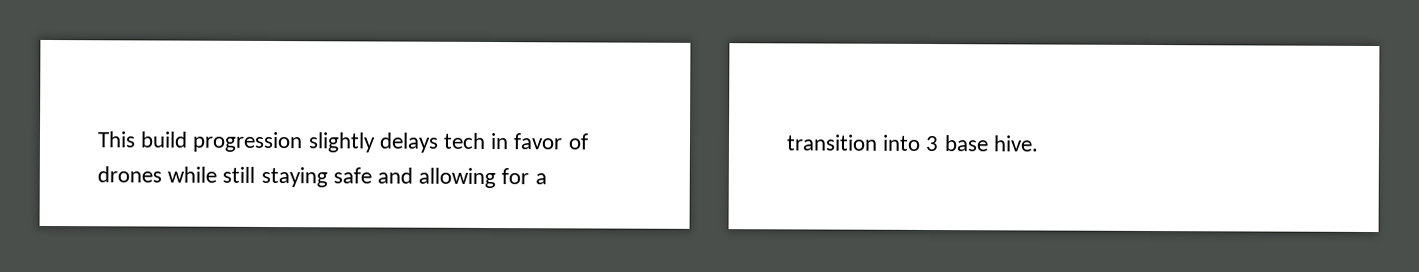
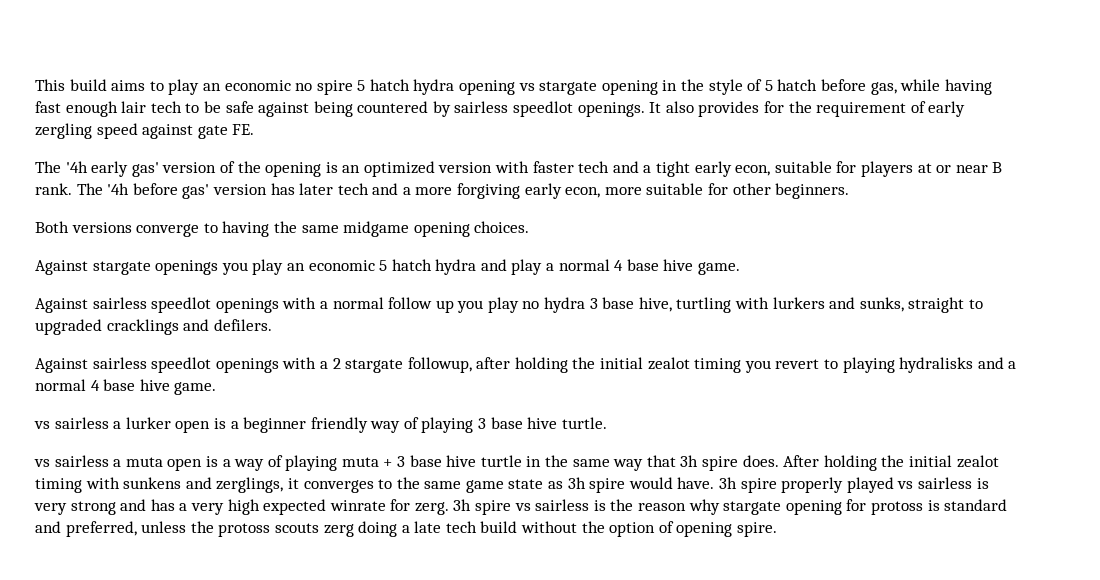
- This build progression slightly delays tech in favor of drones while still staying safe and allowing for a transition into 3 base hive.
+ This build aims to play an economic no spire 5 hatch hydra opening vs stargate opening in the style of 5 hatch before gas, while having fast enough lair tech to be safe against being countered by sairless speedlot openings. It also provides for the requirement of early zergling speed against gate FE.
+ The '4h early gas' version of the opening is an optimized version with faster tech and a tight early econ, suitable for players at or near B rank. The '4h before gas' version has later tech and a more forgiving early econ, more suitable for other beginners.
+ Both versions converge to having the same midgame opening choices.
+ Against stargate openings you play an economic 5 hatch hydra and play a normal 4 base hive game.
+ Against sairless speedlot openings with a normal follow up you play no hydra 3 base hive, turtling with lurkers and sunks, straight to upgraded cracklings and defilers.
+ Against sairless speedlot openings with a 2 stargate followup, after holding the initial zealot timing you revert to playing hydralisks and a normal 4 base hive game.
+ vs sairless a lurker open is a beginner friendly way of playing 3 base hive turtle.
+ vs sairless a muta open is a way of playing muta + 3 base hive turtle in the same way that 3h spire does. After holding the initial zealot timing with sunkens and zerglings, it converges to the same game state as 3h spire would have. 3h spire properly played vs sairless is very strong and has a very high expected winrate for zerg. 3h spire vs sairless is the reason why stargate opening for protoss is standard and preferred, unless the protoss scouts zerg doing a late tech build without the option of opening spire.

